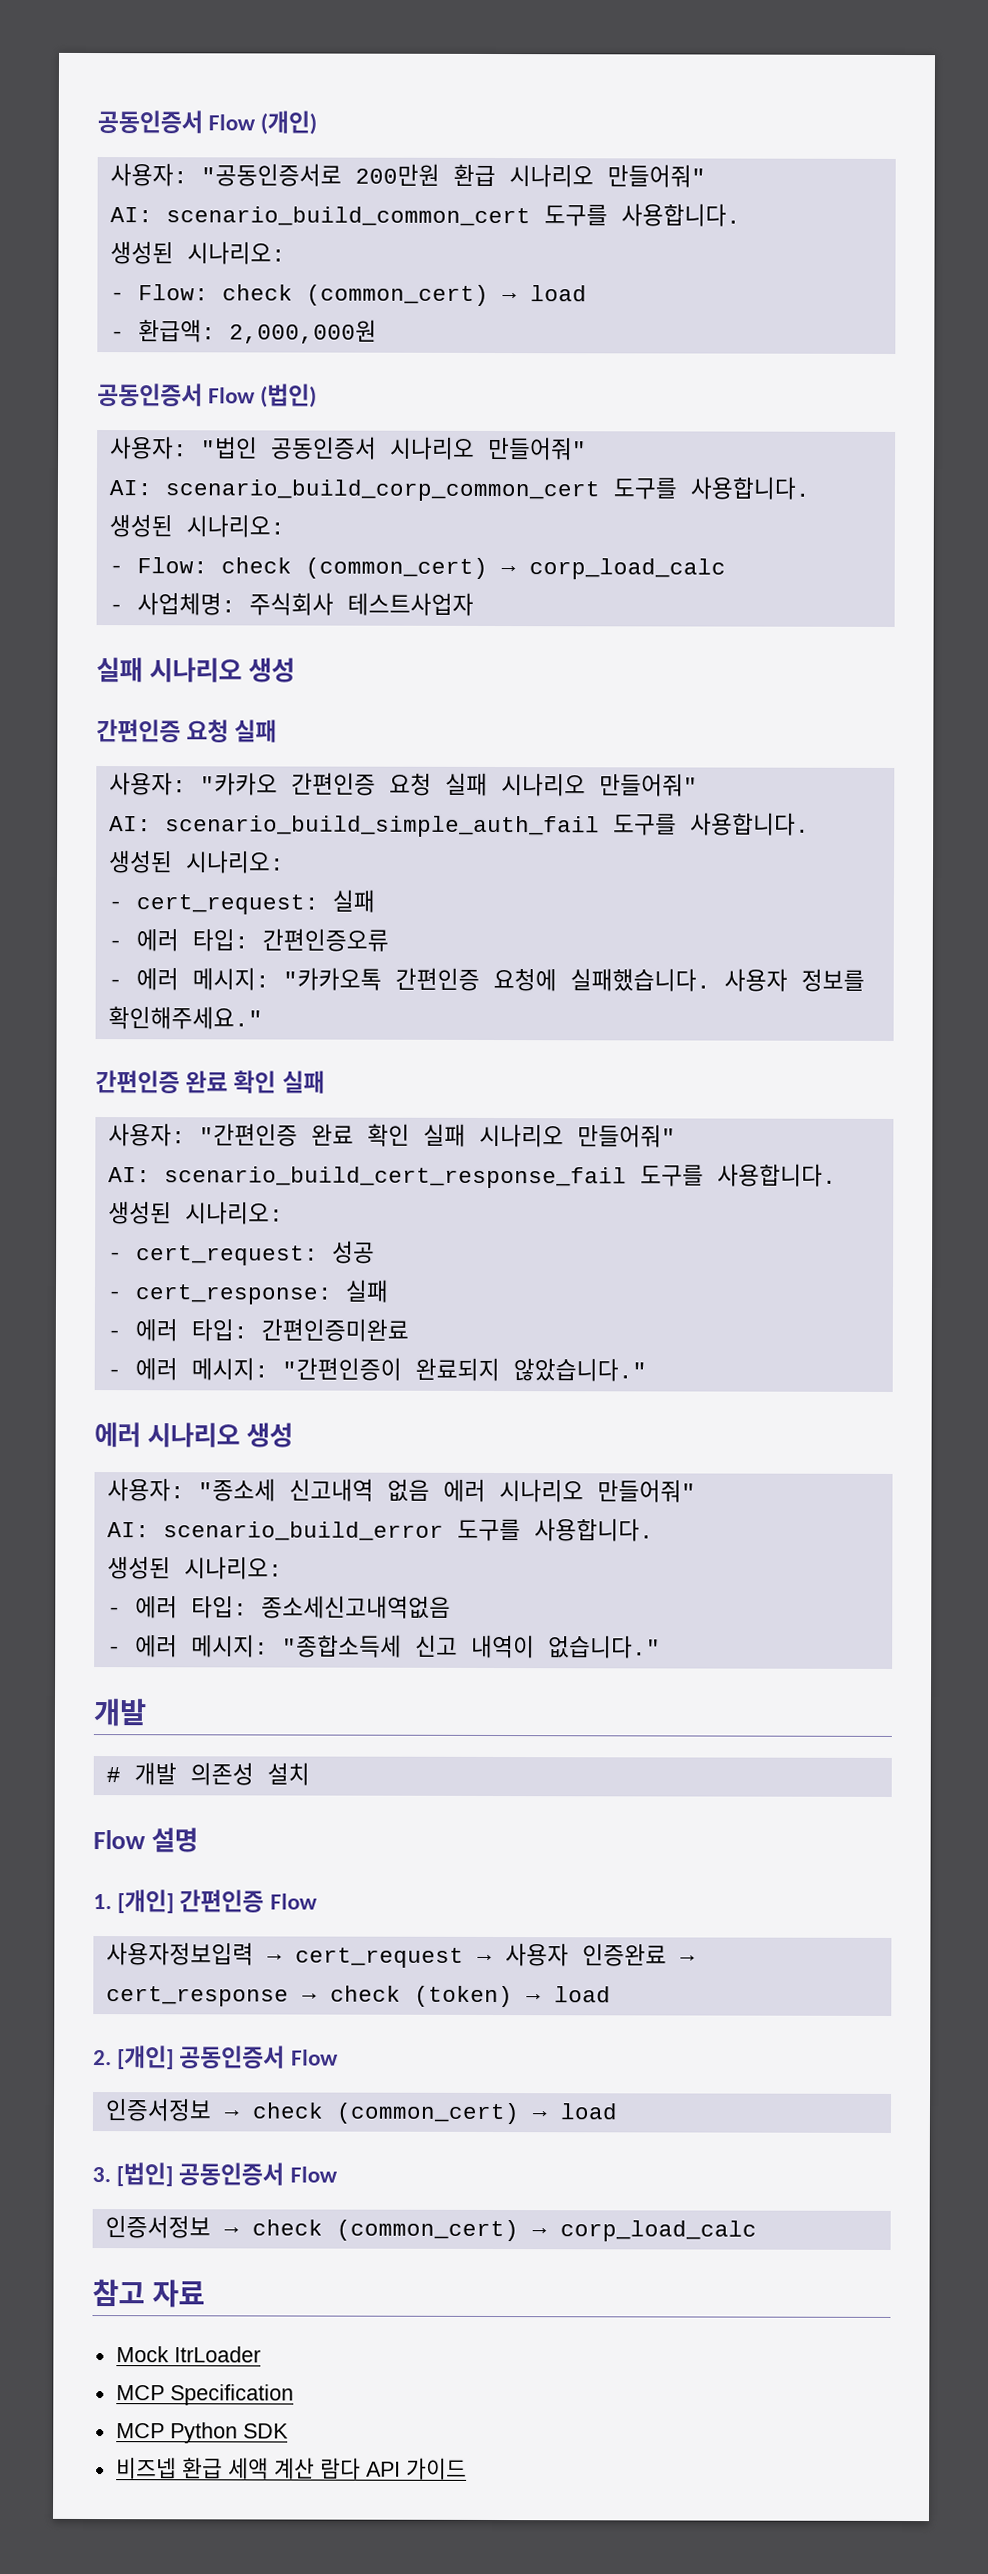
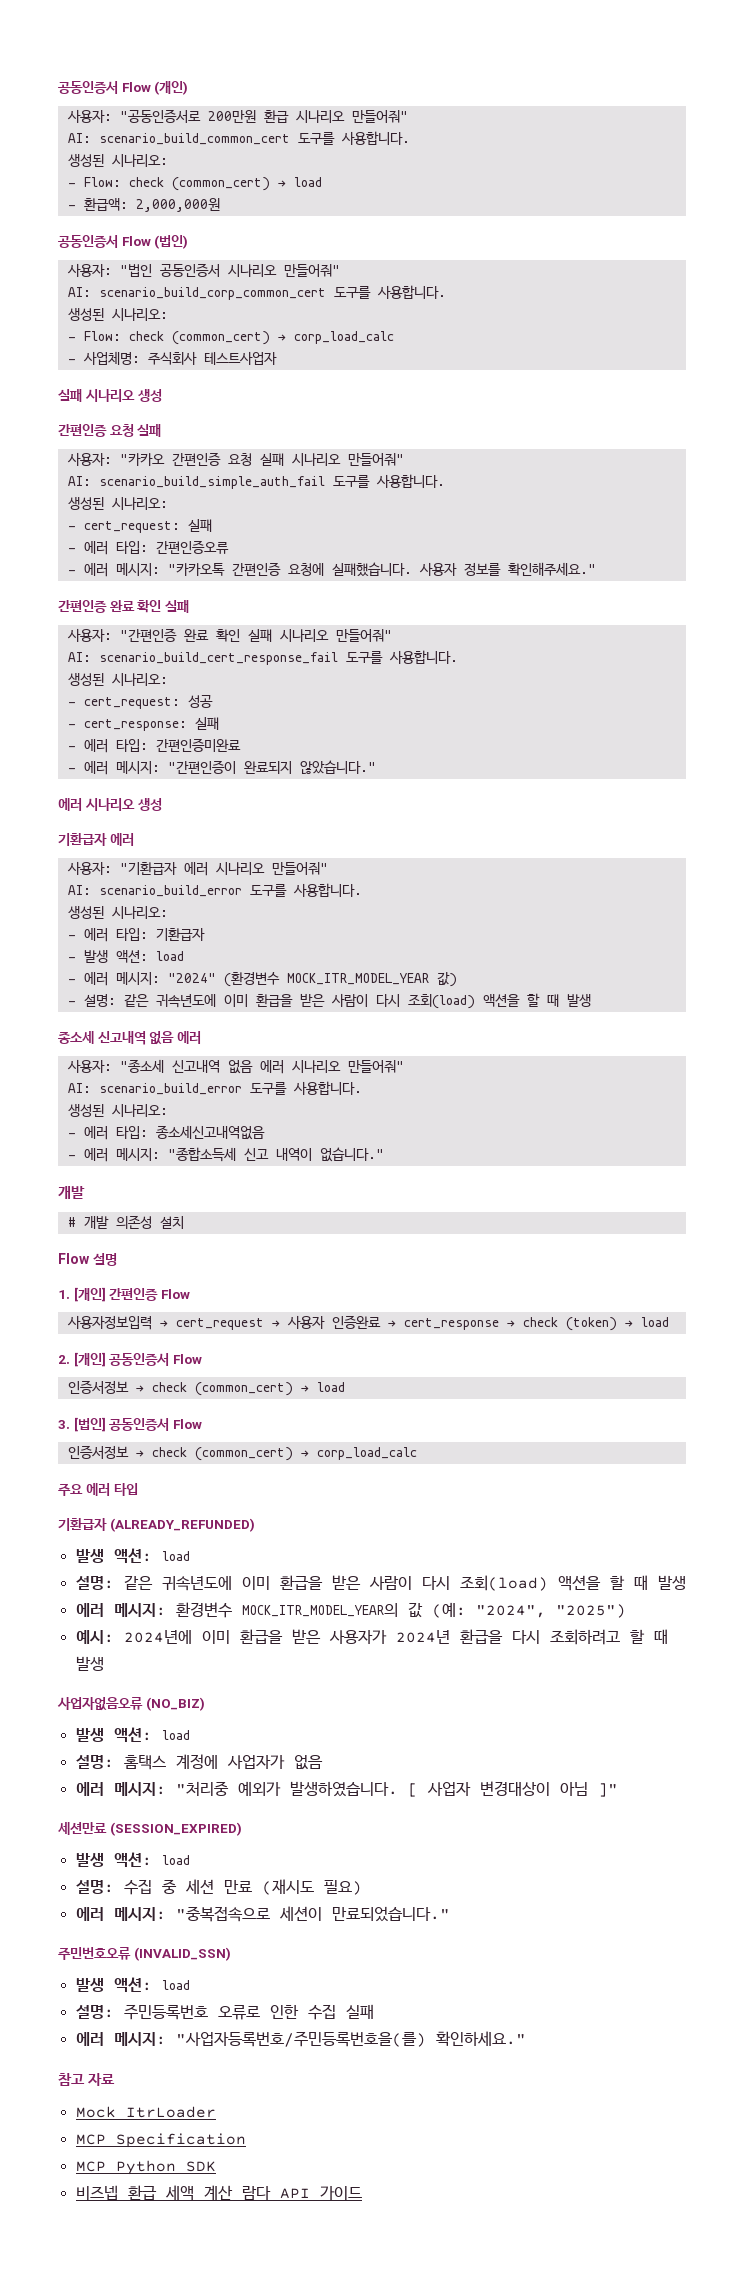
+ 기환급자 에러
+ 사용자: "기환급자 에러 시나리오 만들어줘"
+ AI: scenario_build_error 도구를 사용합니다.
+ 생성된 시나리오:
+ - 에러 타입: 기환급자
+ - 발생 액션: load
+ - 에러 메시지: "2024" (환경변수 MOCK_ITR_MODEL_YEAR 값)
+ - 설명: 같은 귀속년도에 이미 환급을 받은 사람이 다시 조회(load) 액션을 할 때 발생
+ 종소세 신고내역 없음 에러
+ 주요 에러 타입
+ 기환급자 (ALREADY_REFUNDED)
+ 발생 액션: load
+ 설명: 같은 귀속년도에 이미 환급을 받은 사람이 다시 조회(load) 액션을 할 때 발생
+ 에러 메시지: 환경변수 MOCK_ITR_MODEL_YEAR의 값 (예: "2024", "2025")
+ 예시: 2024년에 이미 환급을 받은 사용자가 2024년 환급을 다시 조회하려고 할 때 발생
+ 사업자없음오류 (NO_BIZ)
+ 발생 액션: load
+ 설명: 홈택스 계정에 사업자가 없음
+ 에러 메시지: "처리중 예외가 발생하였습니다. [ 사업자 변경대상이 아님 ]"
+ 세션만료 (SESSION_EXPIRED)
+ 발생 액션: load
+ 설명: 수집 중 세션 만료 (재시도 필요)
+ 에러 메시지: "중복접속으로 세션이 만료되었습니다."
+ 주민번호오류 (INVALID_SSN)
+ 발생 액션: load
+ 설명: 주민등록번호 오류로 인한 수집 실패
+ 에러 메시지: "사업자등록번호/주민등록번호을(를) 확인하세요."

